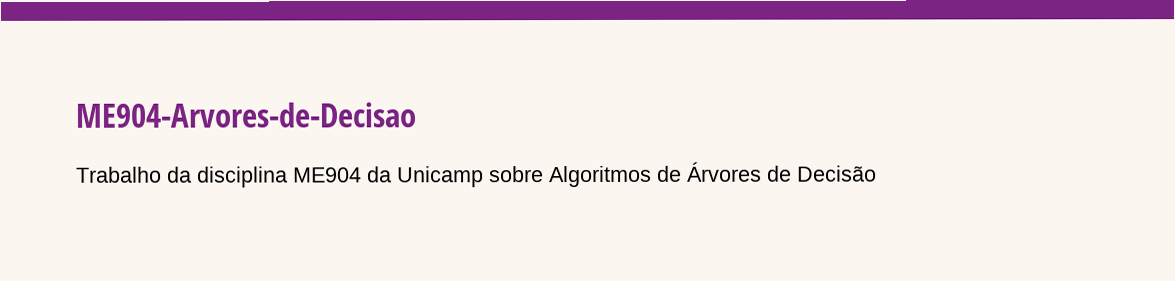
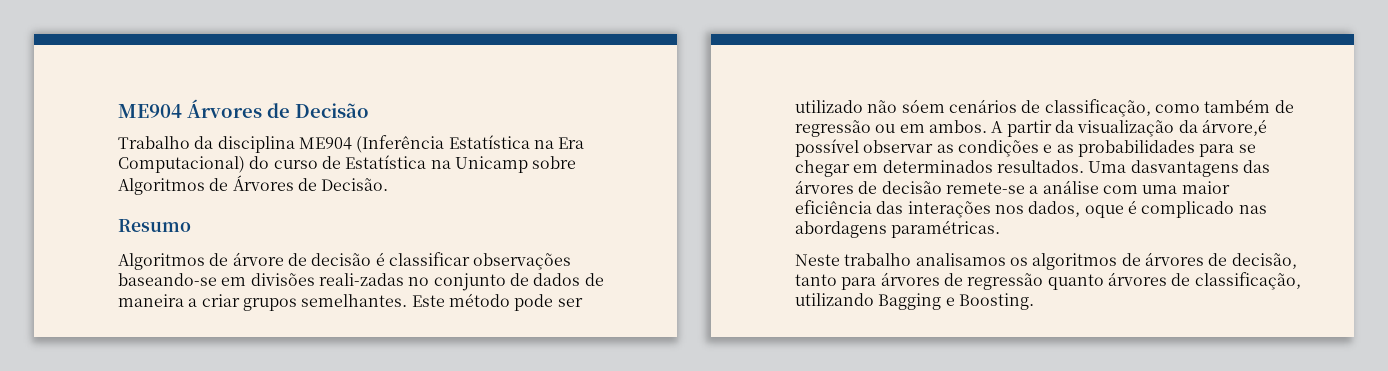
- ME904-Arvores-de-Decisao
+ ME904 Árvores de Decisão
- Trabalho da disciplina ME904 da Unicamp sobre Algoritmos de Árvores de Decisão
+ Trabalho da disciplina ME904 (Inferência Estatística na Era Computacional) do curso de Estatística na Unicamp sobre Algoritmos de Árvores de Decisão.
+ Resumo
+ Algoritmos de árvore de decisão é classificar observações baseando-se em divisões reali-zadas no conjunto de dados de maneira a criar grupos semelhantes. Este método pode ser utilizado não sóem cenários de classificação, como também de regressão ou em ambos. A partir da visualização da árvore,é possível observar as condições e as probabilidades para se chegar em determinados resultados. Uma dasvantagens das árvores de decisão remete-se a análise com uma maior eficiência das interações nos dados, oque é complicado nas abordagens paramétricas.
+ Neste trabalho analisamos os algoritmos de árvores de decisão, tanto para árvores de regressão quanto árvores de classificação, utilizando Bagging e Boosting.

